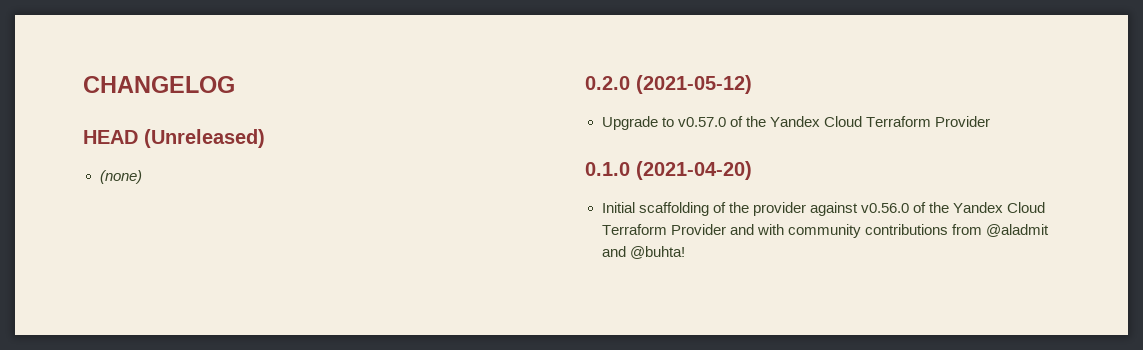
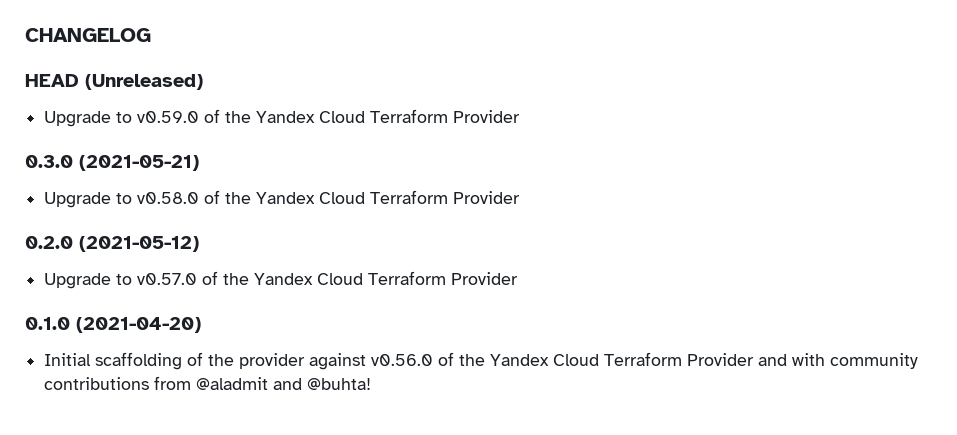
- (none)
+ Upgrade to v0.59.0 of the Yandex Cloud Terraform Provider
+ 0.3.0 (2021-05-21)
+ Upgrade to v0.58.0 of the Yandex Cloud Terraform Provider

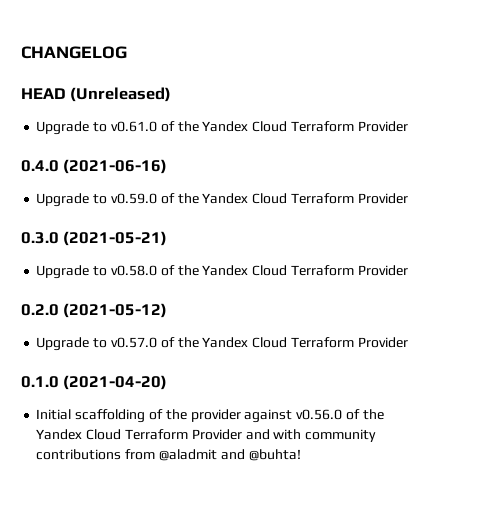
+ Upgrade to v0.61.0 of the Yandex Cloud Terraform Provider
+ 0.4.0 (2021-06-16)

